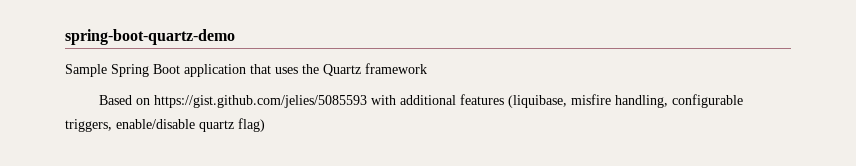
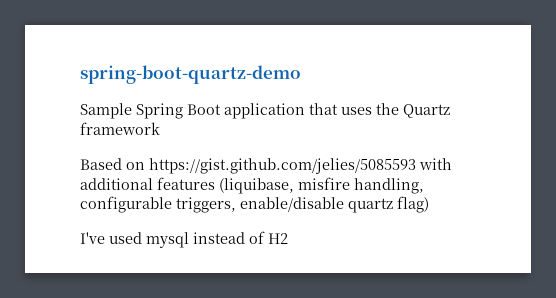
+ I've used mysql instead of H2

